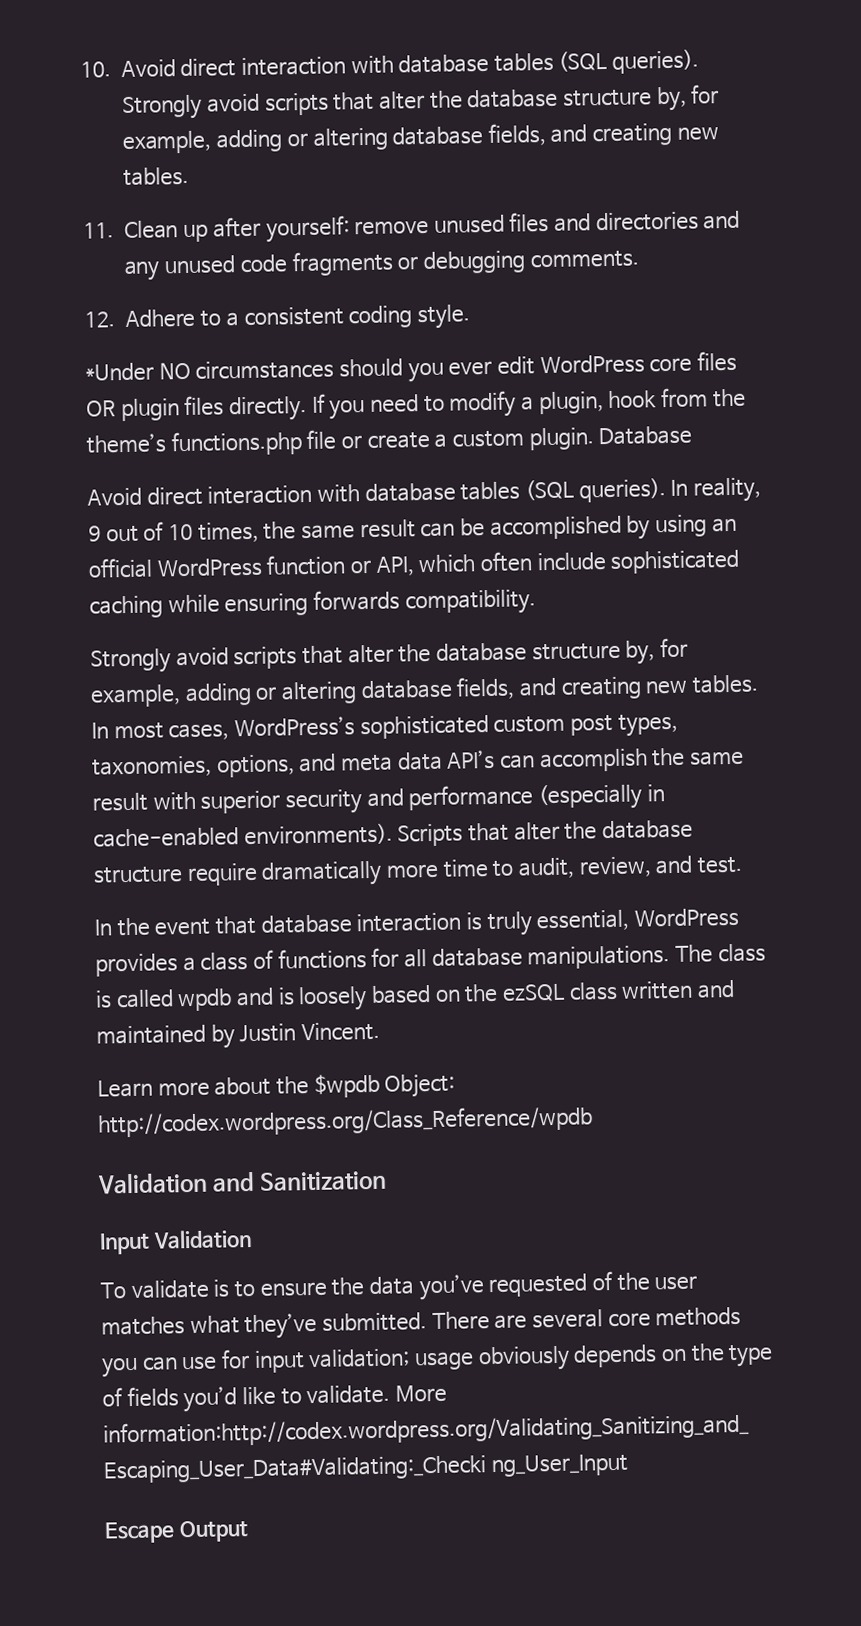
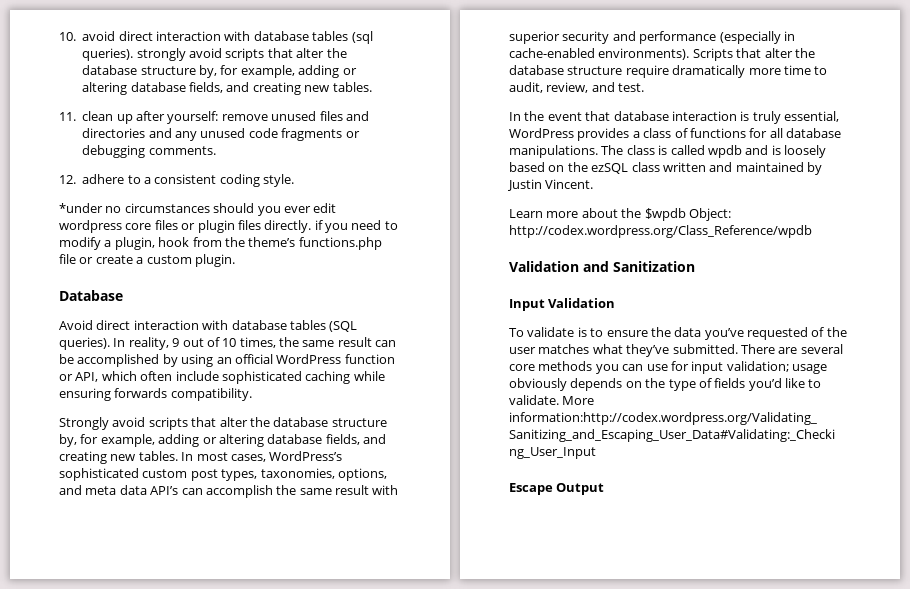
- 10. Avoid direct interaction with database tables (SQL queries). Strongly avoid scripts that alter the database structure by, for example, adding or altering database fields, and creating new tables.
+ 10. avoid direct interaction with database tables (sql queries). strongly avoid scripts that alter the database structure by, for example, adding or altering database fields, and creating new tables.
- 11. Clean up after yourself: remove unused files and directories and any unused code fragments or debugging comments.
+ 11. clean up after yourself: remove unused files and directories and any unused code fragments or debugging comments.
- 12. Adhere to a consistent coding style.
+ 12. adhere to a consistent coding style.
- *Under NO circumstances should you ever edit WordPress core files OR plugin files directly. If you need to modify a plugin, hook from the theme’s functions.php file or create a custom plugin. Database
+ *under no circumstances should you ever edit wordpress core files or plugin files directly. if you need to modify a plugin, hook from the theme’s functions.php file or create a custom plugin.
+ Database

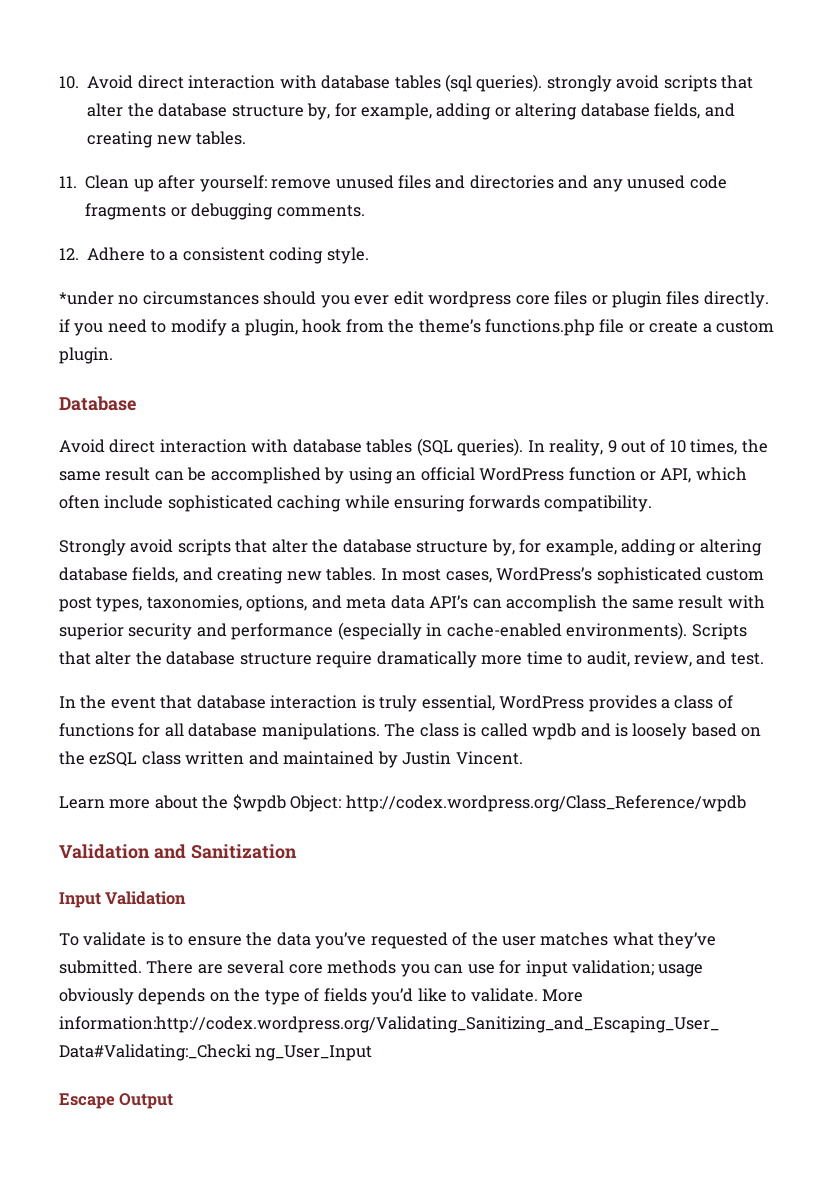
- 10. avoid direct interaction with database tables (sql queries). strongly avoid scripts that alter the database structure by, for example, adding or altering database fields, and creating new tables.
+ 10. Avoid direct interaction with database tables (sql queries). strongly avoid scripts that alter the database structure by, for example, adding or altering database fields, and creating new tables.
- 11. clean up after yourself: remove unused files and directories and any unused code fragments or debugging comments.
+ 11. Clean up after yourself: remove unused files and directories and any unused code fragments or debugging comments.
- 12. adhere to a consistent coding style.
+ 12. Adhere to a consistent coding style.

